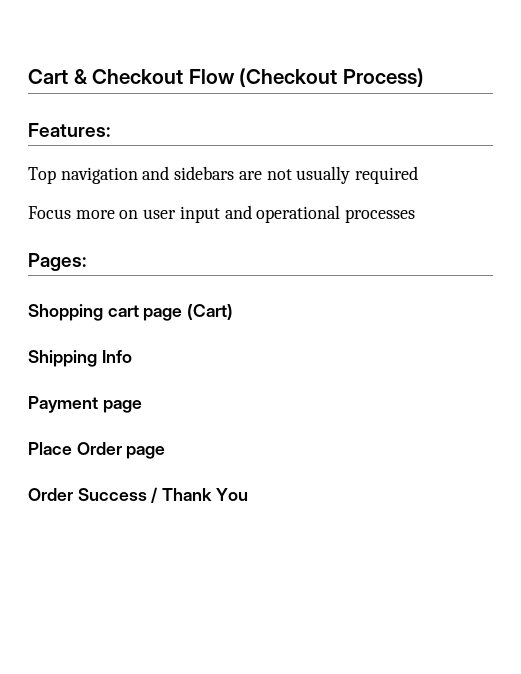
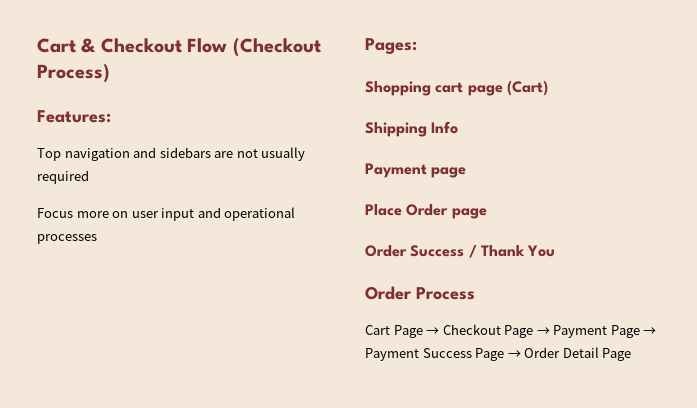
+ Order Process
+ Cart Page → Checkout Page → Payment Page → Payment Success Page → Order Detail Page

